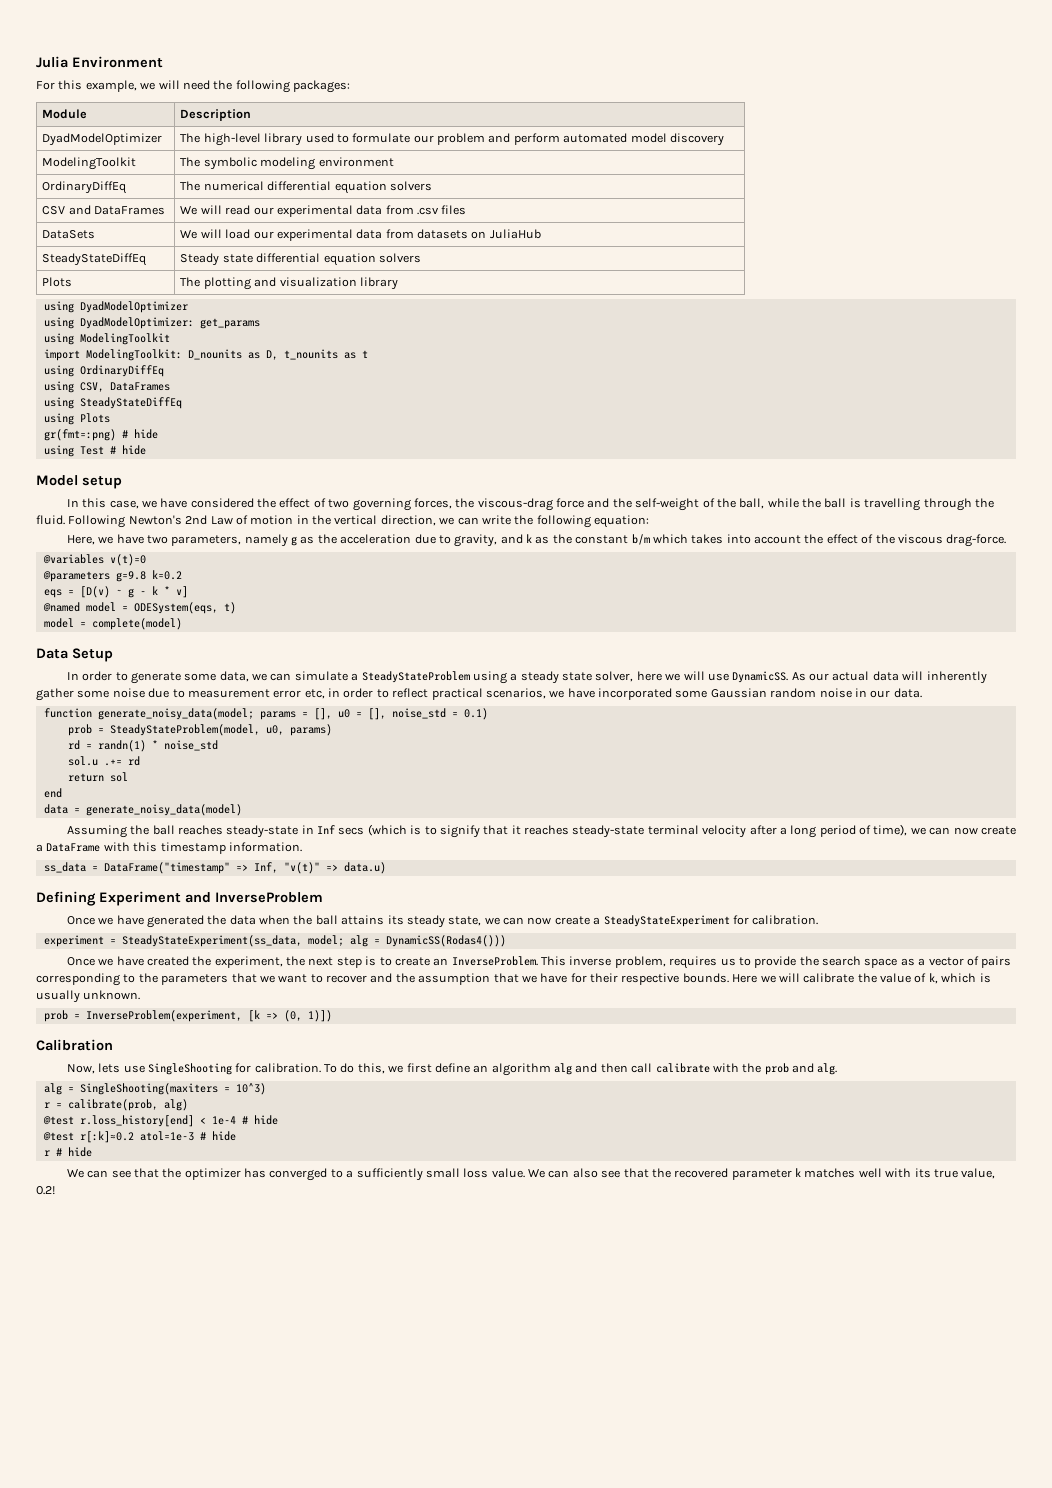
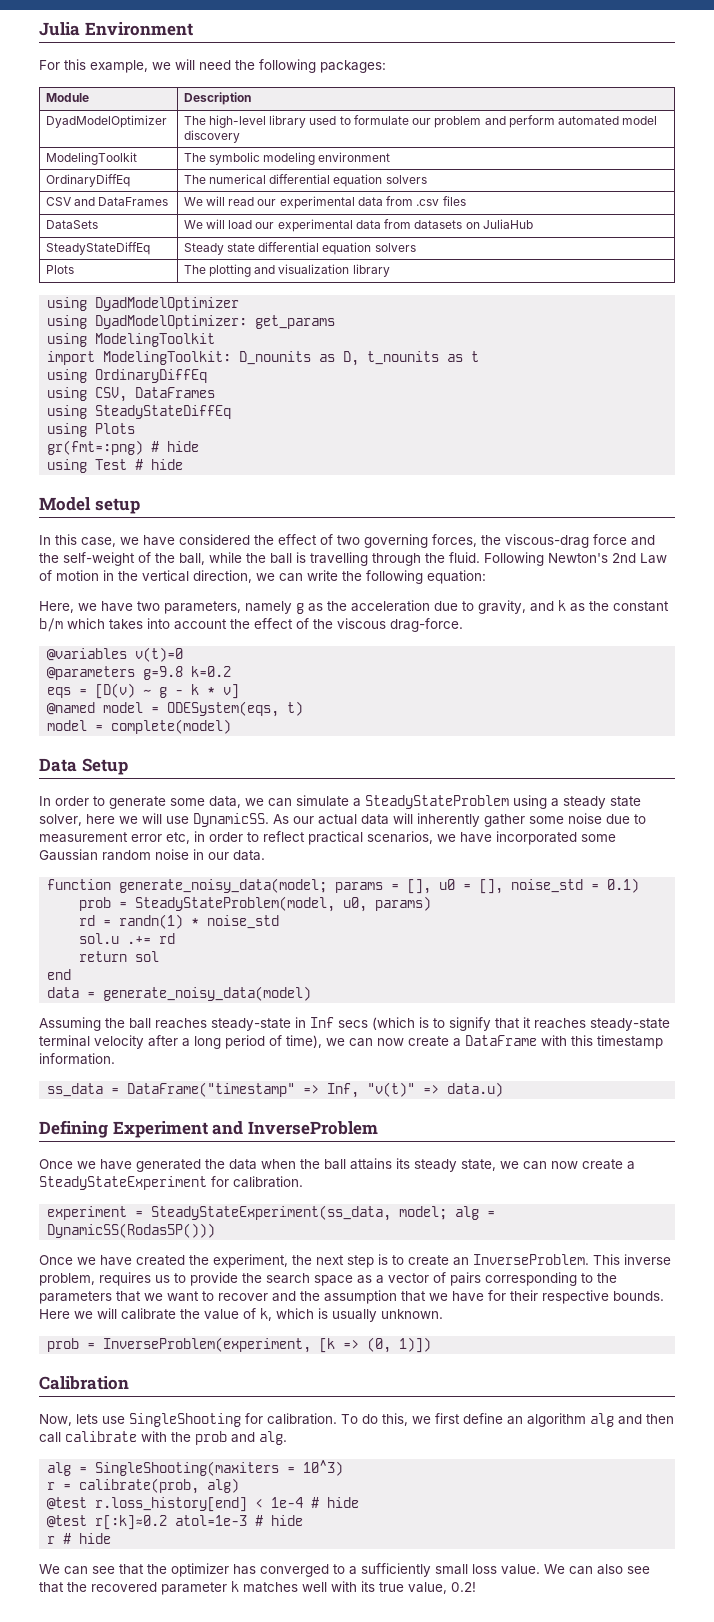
- experiment = SteadyStateExperiment(ss_data, model; alg = DynamicSS(Rodas4()))
+ experiment = SteadyStateExperiment(ss_data, model; alg = DynamicSS(Rodas5P()))

